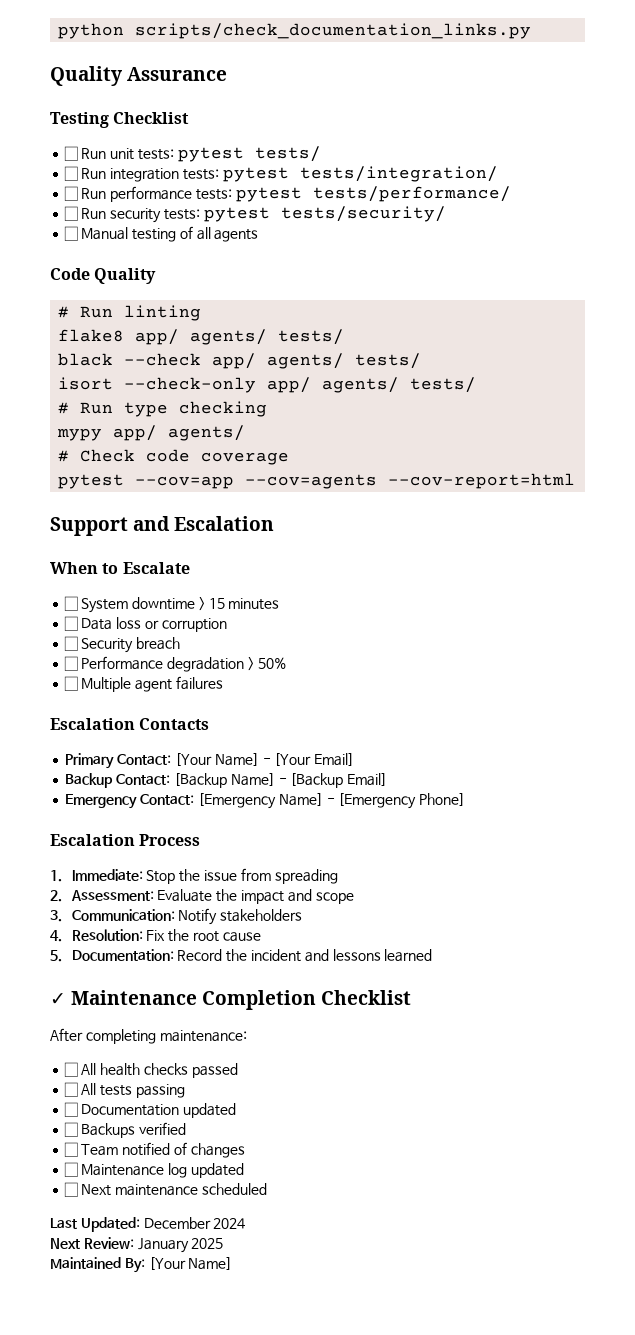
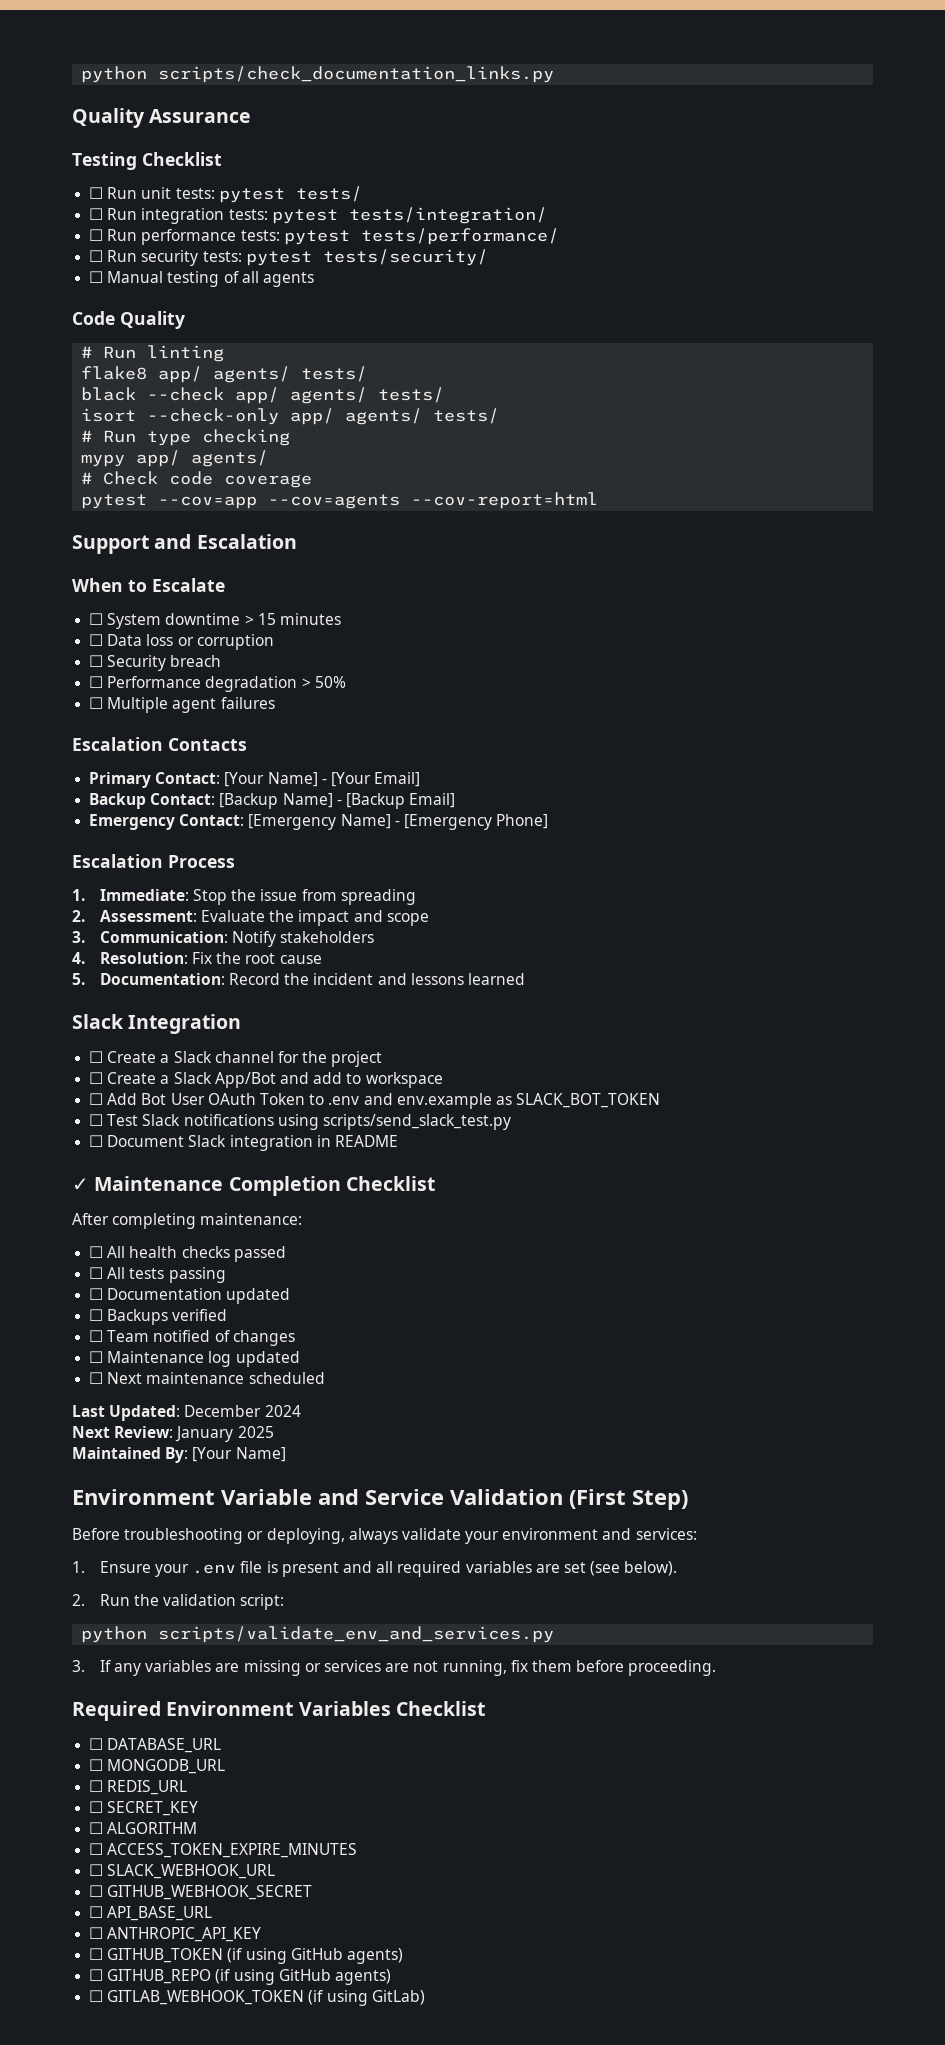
+ Slack Integration
+ ☐ Create a Slack channel for the project
+ ☐ Create a Slack App/Bot and add to workspace
+ ☐ Add Bot User OAuth Token to .env and env.example as SLACK_BOT_TOKEN
+ ☐ Test Slack notifications using scripts/send_slack_test.py
+ ☐ Document Slack integration in README
+ Environment Variable and Service Validation (First Step)
+ Before troubleshooting or deploying, always validate your environment and services:
+ 1. Ensure your .env file is present and all required variables are set (see below).
+ 2. Run the validation script:
+ python scripts/validate_env_and_services.py
+ 3. If any variables are missing or services are not running, fix them before proceeding.
+ Required Environment Variables Checklist
+ ☐ DATABASE_URL
+ ☐ MONGODB_URL
+ ☐ REDIS_URL
+ ☐ SECRET_KEY
+ ☐ ALGORITHM
+ ☐ ACCESS_TOKEN_EXPIRE_MINUTES
+ ☐ SLACK_WEBHOOK_URL
+ ☐ GITHUB_WEBHOOK_SECRET
+ ☐ API_BASE_URL
+ ☐ ANTHROPIC_API_KEY
+ ☐ GITHUB_TOKEN (if using GitHub agents)
+ ☐ GITHUB_REPO (if using GitHub agents)
+ ☐ GITLAB_WEBHOOK_TOKEN (if using GitLab)

